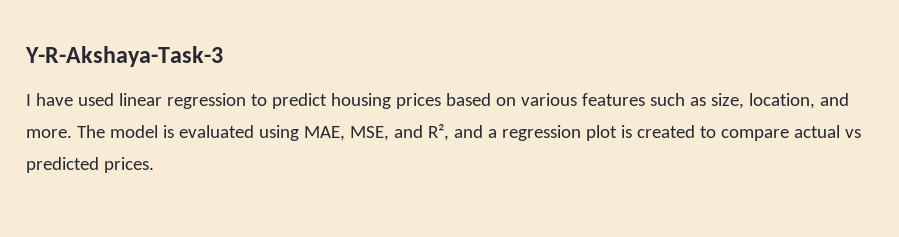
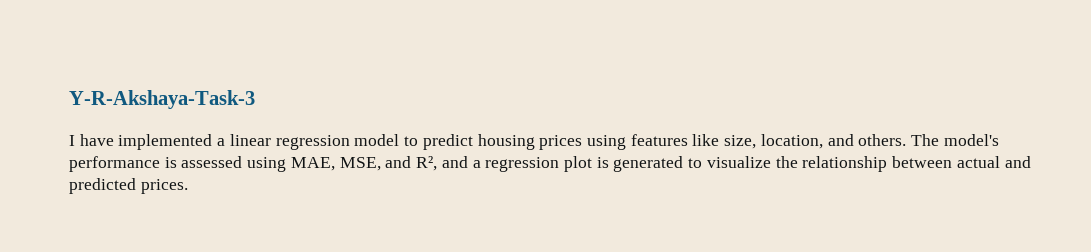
- I have used linear regression to predict housing prices based on various features such as size, location, and more. The model is evaluated using MAE, MSE, and R², and a regression plot is created to compare actual vs predicted prices.
+ I have implemented a linear regression model to predict housing prices using features like size, location, and others. The model's performance is assessed using MAE, MSE, and R², and a regression plot is generated to visualize the relationship between actual and predicted prices.

